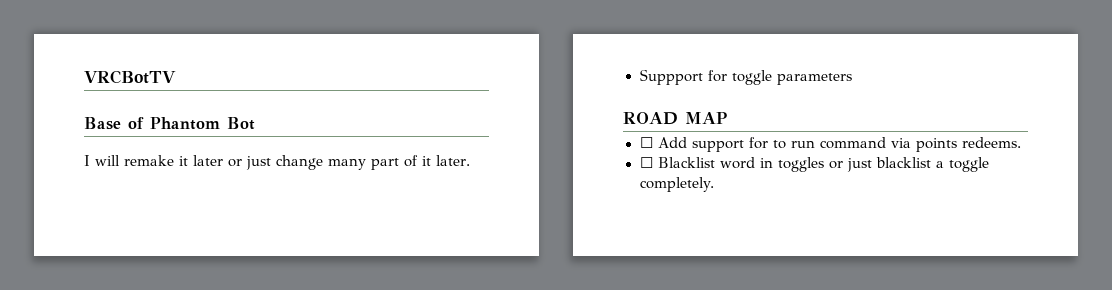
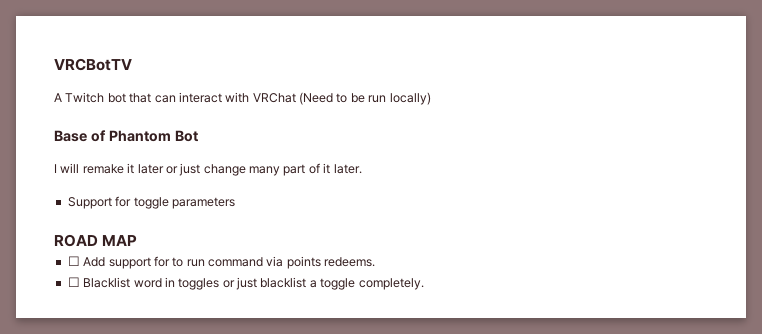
+ A Twitch bot that can interact with VRChat (Need to be run locally)
- Suppport for toggle parameters
+ Support for toggle parameters

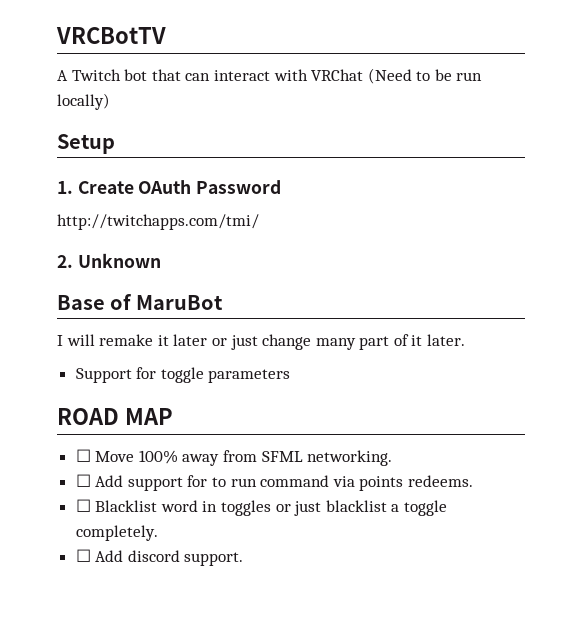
+ Setup
+ 1. Create OAuth Password
+ http://twitchapps.com/tmi/
+ 2. Unknown
- Base of Phantom Bot
+ Base of MaruBot
+ ☐ Move 100% away from SFML networking.
+ ☐ Add discord support.

